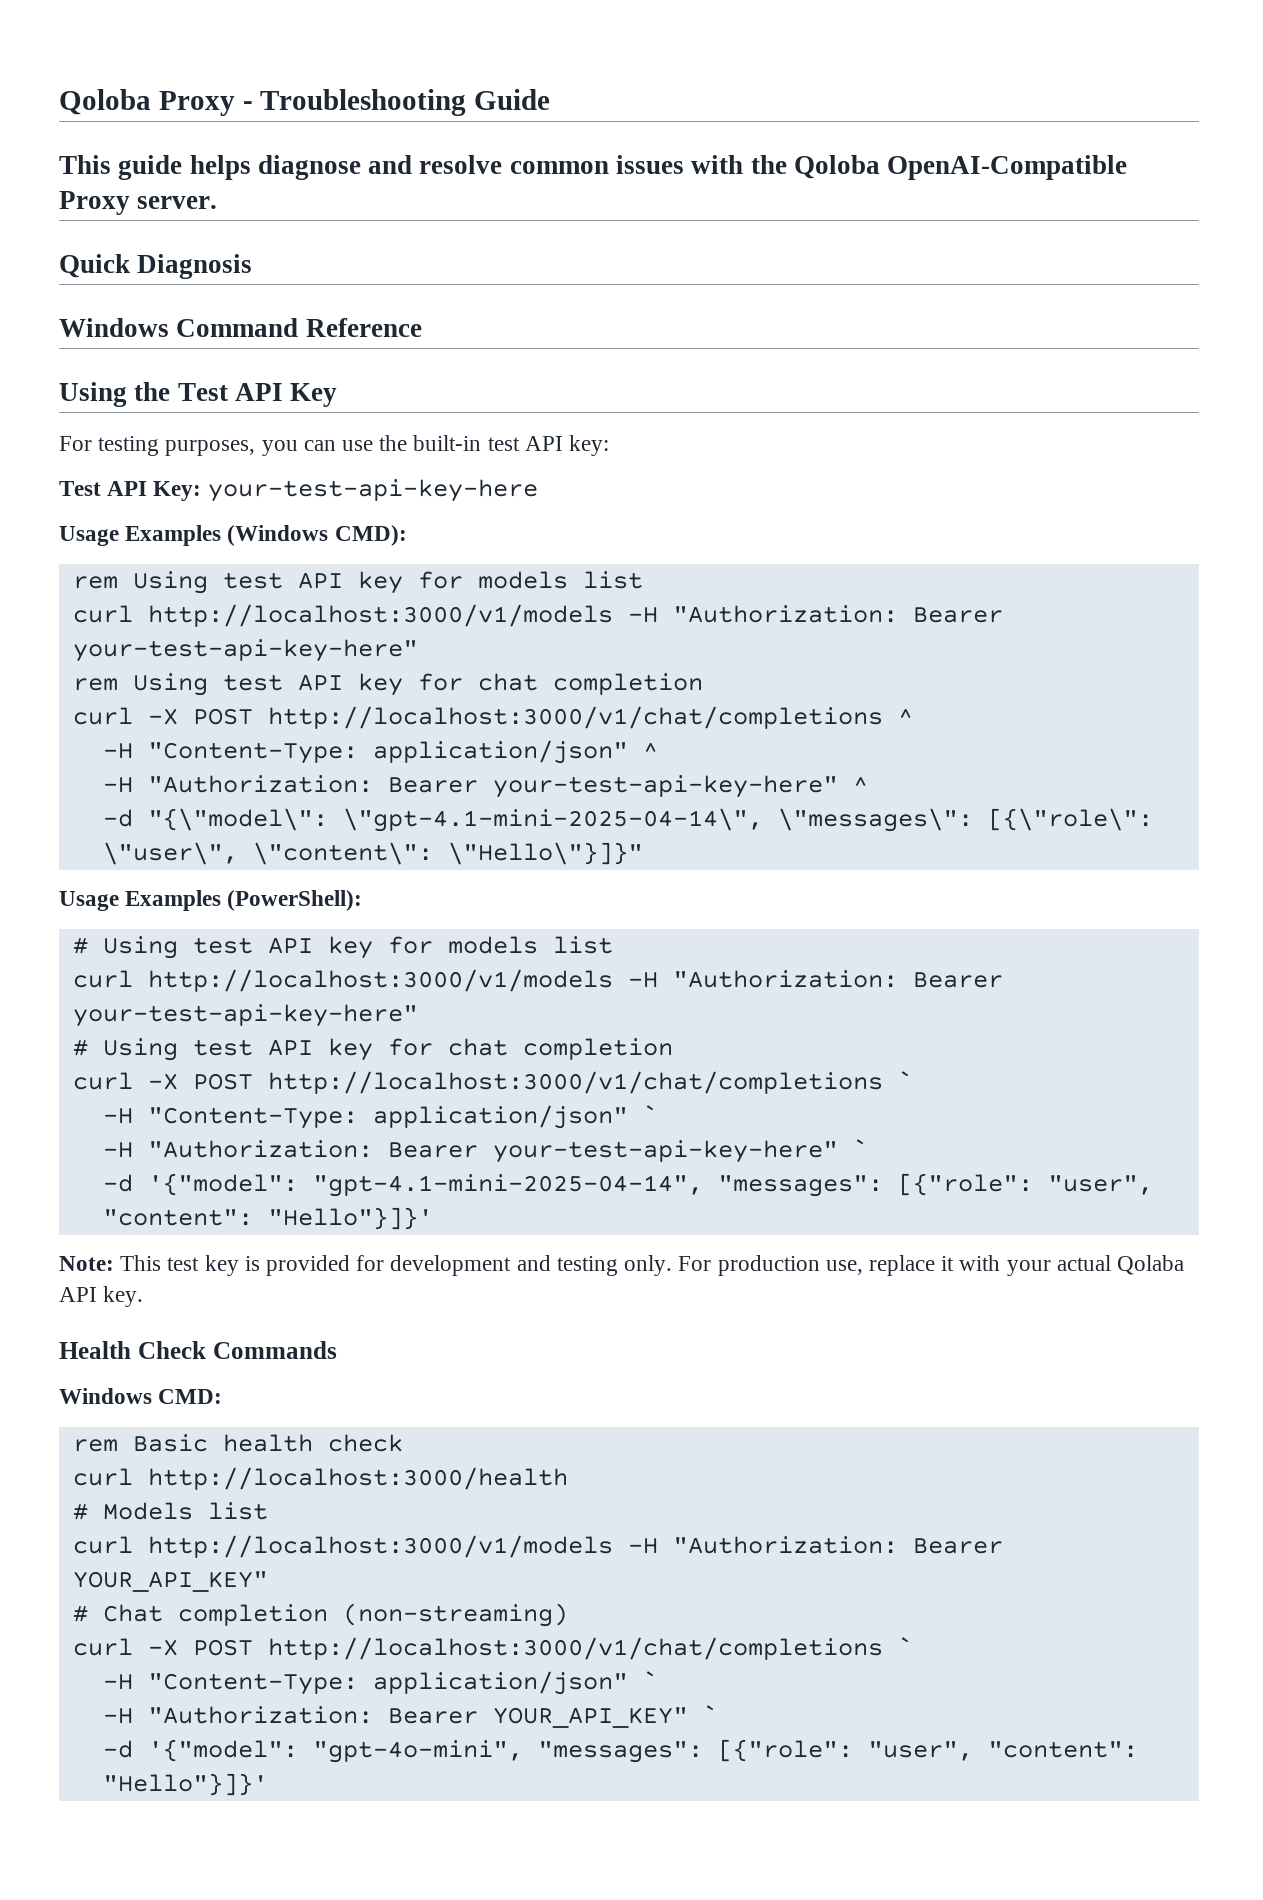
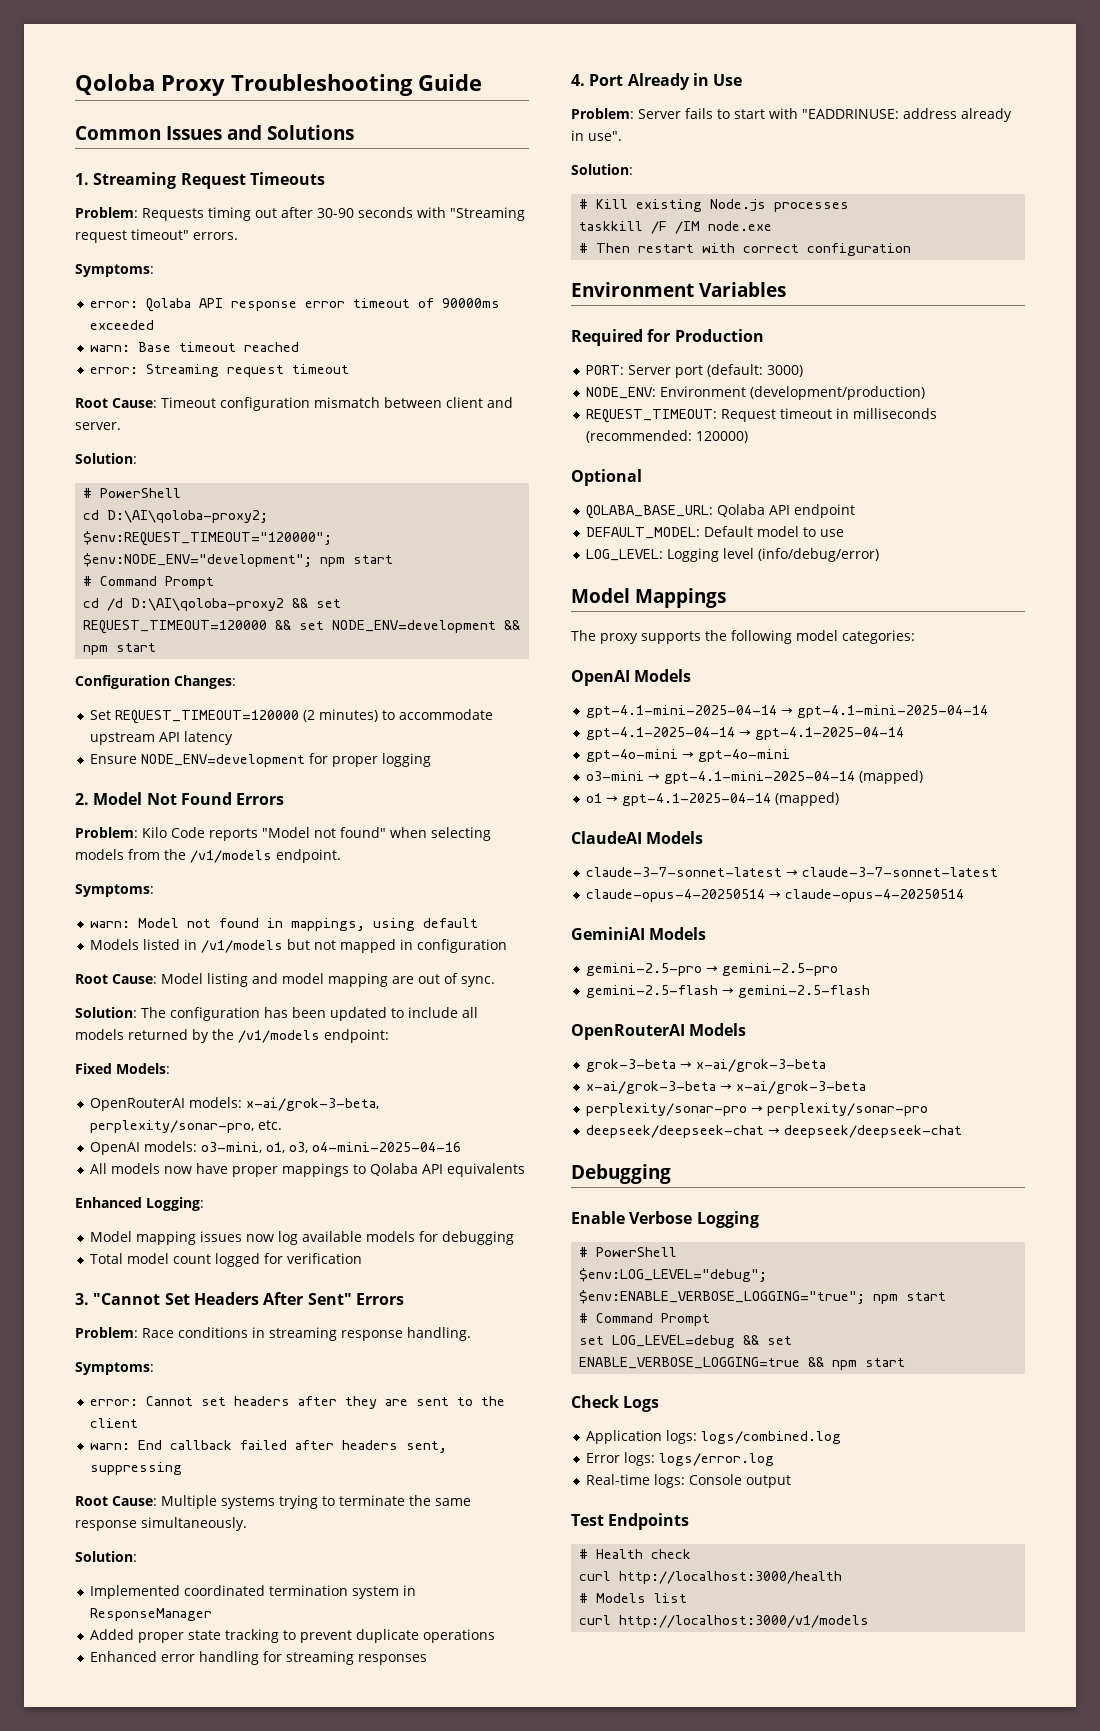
- Qoloba Proxy - Troubleshooting Guide
+ Qoloba Proxy Troubleshooting Guide
- This guide helps diagnose and resolve common issues with the Qoloba OpenAI-Compatible Proxy server.
- Quick Diagnosis
- Windows Command Reference
- Using the Test API Key
- For testing purposes, you can use the built-in test API key:
- Test API Key: your-test-api-key-here
- Usage Examples (Windows CMD):
- rem Using test API key for models list
- curl http://localhost:3000/v1/models -H "Authorization: Bearer your-test-api-key-here"
- rem Using test API key for chat completion
- curl -X POST http://localhost:3000/v1/chat/completions ^
- -H "Content-Type: application/json" ^
- -H "Authorization: Bearer your-test-api-key-here" ^
- -d "{\"model\": \"gpt-4.1-mini-2025-04-14\", \"messages\": [{\"role\": \"user\", \"content\": \"Hello\"}]}"
- Usage Examples (PowerShell):
- # Using test API key for models list
- curl http://localhost:3000/v1/models -H "Authorization: Bearer your-test-api-key-here"
- # Using test API key for chat completion
- curl -X POST http://localhost:3000/v1/chat/completions `
- -H "Content-Type: application/json" `
- -H "Authorization: Bearer your-test-api-key-here" `
- -d '{"model": "gpt-4.1-mini-2025-04-14", "messages": [{"role": "user", "content": "Hello"}]}'
- Note: This test key is provided for development and testing only. For production use, replace it with your actual Qolaba API key.
- Health Check Commands
- Windows CMD:
- rem Basic health check
+ Common Issues and Solutions
+ 1. Streaming Request Timeouts
+ Problem: Requests timing out after 30-90 seconds with "Streaming request timeout" errors.
+ Symptoms:
+ error: Qolaba API response error timeout of 90000ms exceeded
+ warn: Base timeout reached
+ error: Streaming request timeout
+ Root Cause: Timeout configuration mismatch between client and server.
+ Solution:
+ # PowerShell
+ cd D:\AI\qoloba-proxy2; $env:REQUEST_TIMEOUT="120000"; $env:NODE_ENV="development"; npm start
+ # Command Prompt
+ cd /d D:\AI\qoloba-proxy2 && set REQUEST_TIMEOUT=120000 && set NODE_ENV=development && npm start
+ Configuration Changes:
+ Set REQUEST_TIMEOUT=120000 (2 minutes) to accommodate upstream API latency
+ Ensure NODE_ENV=development for proper logging
+ 2. Model Not Found Errors
+ Problem: Kilo Code reports "Model not found" when selecting models from the /v1/models endpoint.
+ Symptoms:
+ warn: Model not found in mappings, using default
+ Models listed in /v1/models but not mapped in configuration
+ Root Cause: Model listing and model mapping are out of sync.
+ Solution: The configuration has been updated to include all models returned by the /v1/models endpoint:
+ Fixed Models:
+ OpenRouterAI models: x-ai/grok-3-beta, perplexity/sonar-pro, etc.
+ OpenAI models: o3-mini, o1, o3, o4-mini-2025-04-16
+ All models now have proper mappings to Qolaba API equivalents
+ Enhanced Logging:
+ Model mapping issues now log available models for debugging
+ Total model count logged for verification
+ 3. "Cannot Set Headers After Sent" Errors
+ Problem: Race conditions in streaming response handling.
+ Symptoms:
+ error: Cannot set headers after they are sent to the client
+ warn: End callback failed after headers sent, suppressing
+ Root Cause: Multiple systems trying to terminate the same response simultaneously.
+ Solution:
+ Implemented coordinated termination system in ResponseManager
+ Added proper state tracking to prevent duplicate operations
+ Enhanced error handling for streaming responses
+ 4. Port Already in Use
+ Problem: Server fails to start with "EADDRINUSE: address already in use".
+ Solution:
+ # Kill existing Node.js processes
+ taskkill /F /IM node.exe
+ # Then restart with correct configuration
+ Environment Variables
+ Required for Production
+ PORT: Server port (default: 3000)
+ NODE_ENV: Environment (development/production)
+ REQUEST_TIMEOUT: Request timeout in milliseconds (recommended: 120000)
+ Optional
+ QOLABA_BASE_URL: Qolaba API endpoint
+ DEFAULT_MODEL: Default model to use
+ LOG_LEVEL: Logging level (info/debug/error)
+ Model Mappings
+ The proxy supports the following model categories:
+ OpenAI Models
+ gpt-4.1-mini-2025-04-14 → gpt-4.1-mini-2025-04-14
+ gpt-4.1-2025-04-14 → gpt-4.1-2025-04-14
+ gpt-4o-mini → gpt-4o-mini
+ o3-mini → gpt-4.1-mini-2025-04-14 (mapped)
+ o1 → gpt-4.1-2025-04-14 (mapped)
+ ClaudeAI Models
+ claude-3-7-sonnet-latest → claude-3-7-sonnet-latest
+ claude-opus-4-20250514 → claude-opus-4-20250514
+ GeminiAI Models
+ gemini-2.5-pro → gemini-2.5-pro
+ gemini-2.5-flash → gemini-2.5-flash
+ OpenRouterAI Models
+ grok-3-beta → x-ai/grok-3-beta
+ x-ai/grok-3-beta → x-ai/grok-3-beta
+ perplexity/sonar-pro → perplexity/sonar-pro
+ deepseek/deepseek-chat → deepseek/deepseek-chat
+ Debugging
+ Enable Verbose Logging
+ # PowerShell
+ $env:LOG_LEVEL="debug"; $env:ENABLE_VERBOSE_LOGGING="true"; npm start
+ # Command Prompt
+ set LOG_LEVEL=debug && set ENABLE_VERBOSE_LOGGING=true && npm start
+ Check Logs
+ Application logs: logs/combined.log
+ Error logs: logs/error.log
+ Real-time logs: Console output
+ Test Endpoints
+ # Health check
- curl http://localhost:3000/v1/models -H "Authorization: Bearer YOUR_API_KEY"
- # Chat completion (non-streaming)
- curl -X POST http://localhost:3000/v1/chat/completions `
- -H "Content-Type: application/json" `
- -H "Authorization: Bearer YOUR_API_KEY" `
- -d '{"model": "gpt-4o-mini", "messages": [{"role": "user", "content": "Hello"}]}'
+ curl http://localhost:3000/v1/models

